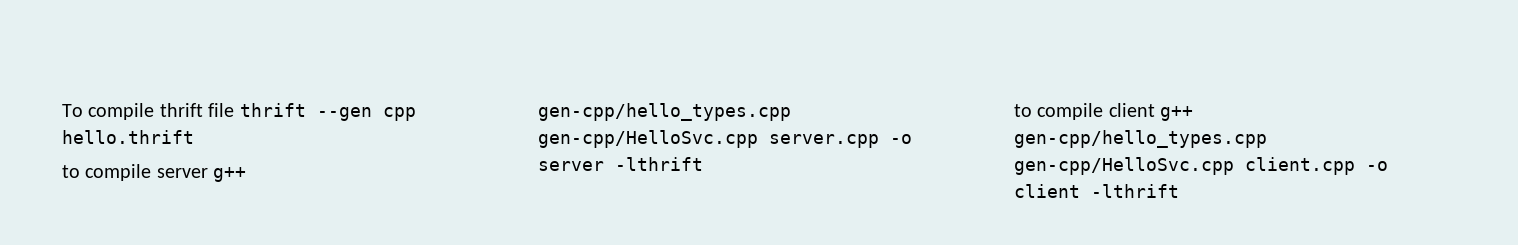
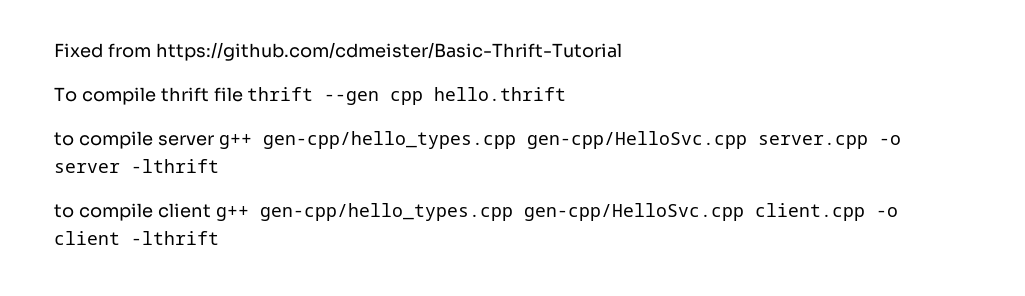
+ Fixed from https://github.com/cdmeister/Basic-Thrift-Tutorial

